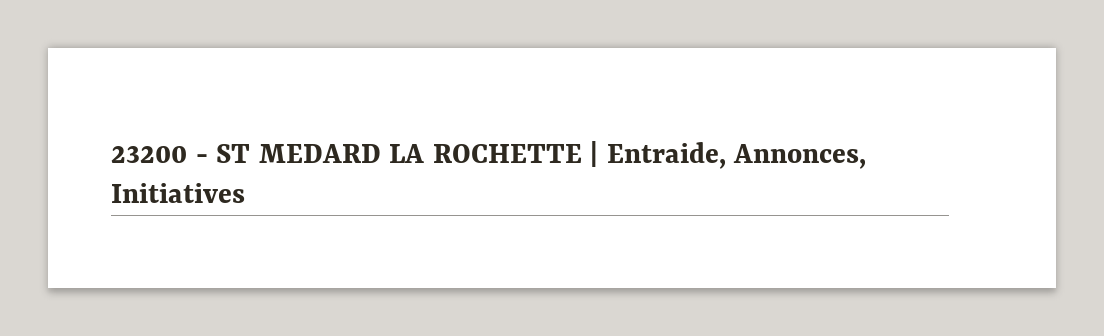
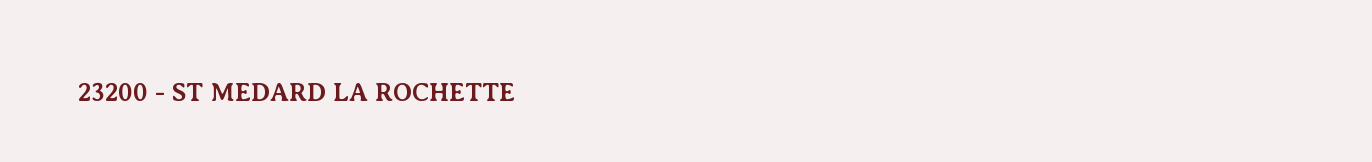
- 23200 - ST MEDARD LA ROCHETTE | Entraide, Annonces, Initiatives
+ 23200 - ST MEDARD LA ROCHETTE

